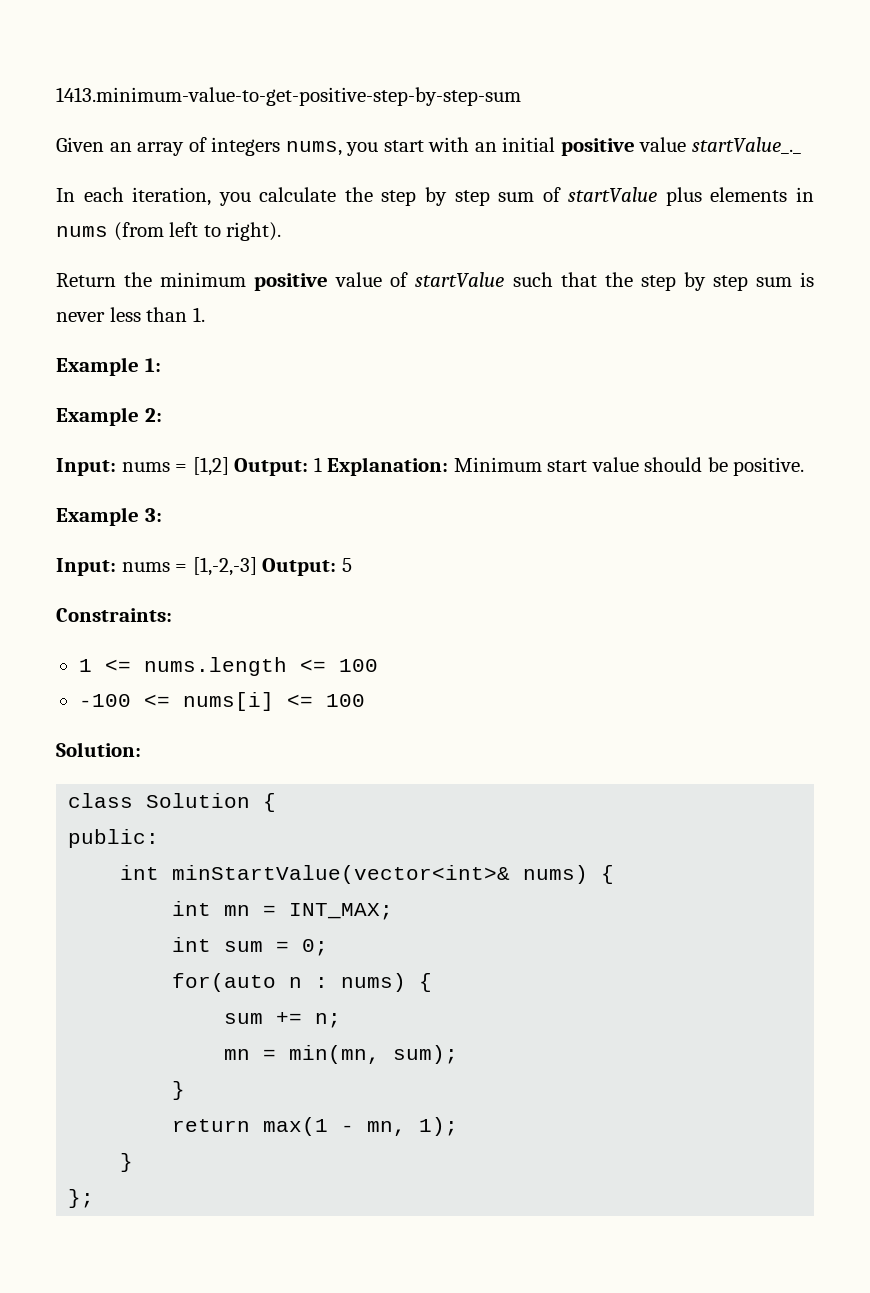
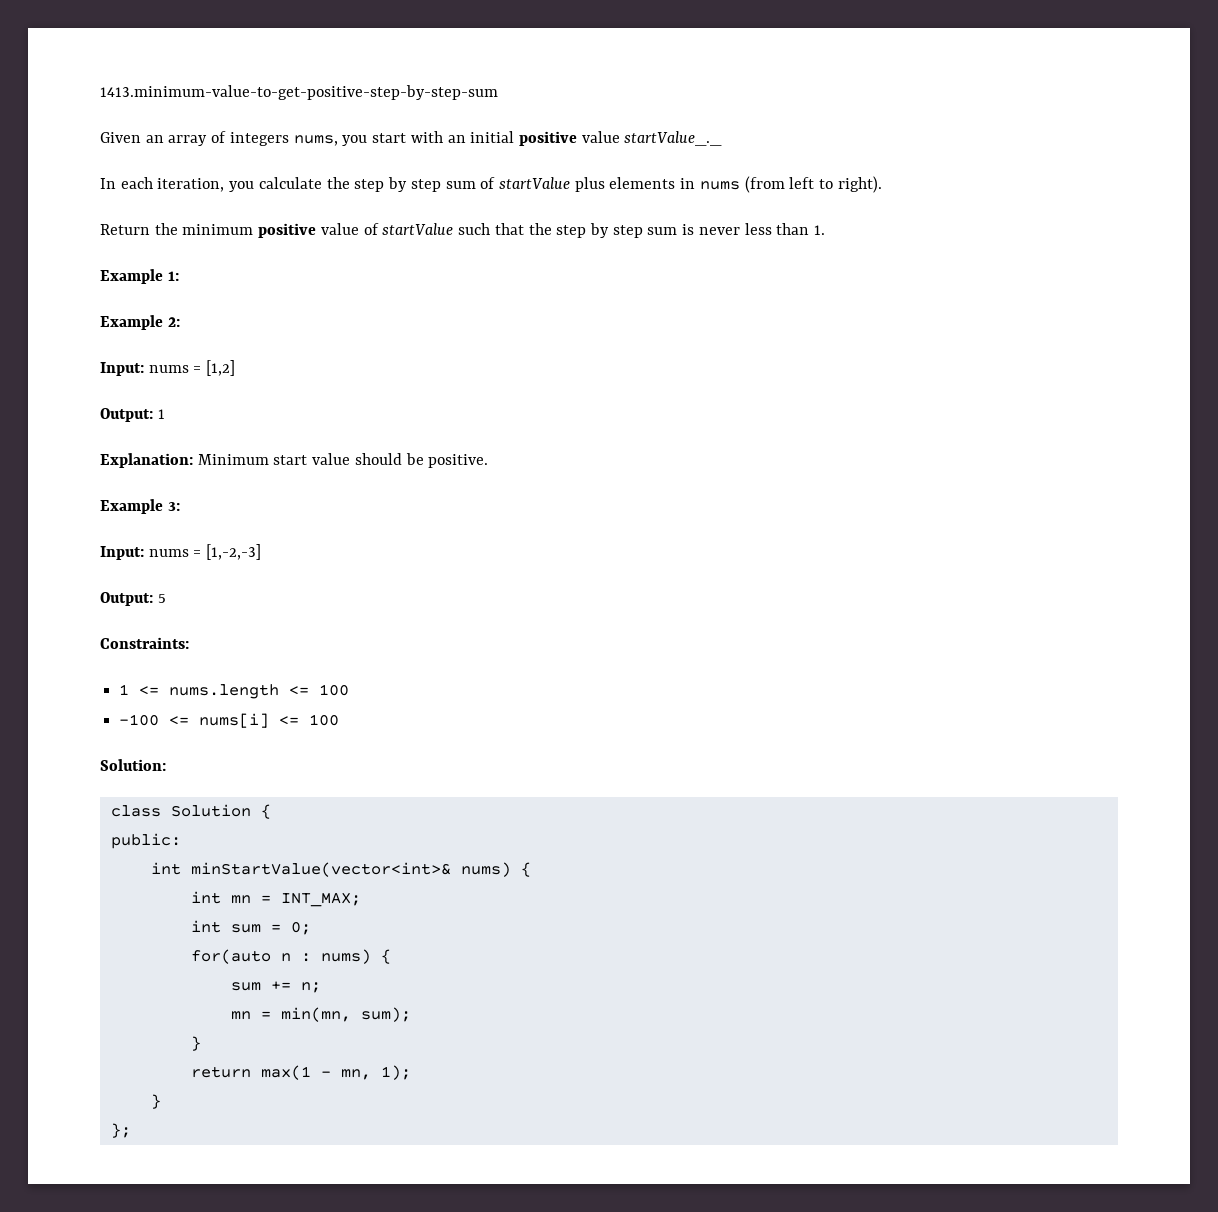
- Input: nums = [1,2] Output: 1 Explanation: Minimum start value should be positive.
+ Input: nums = [1,2]
+ Output: 1
+ Explanation: Minimum start value should be positive.
- Input: nums = [1,-2,-3] Output: 5
+ Input: nums = [1,-2,-3]
+ Output: 5

